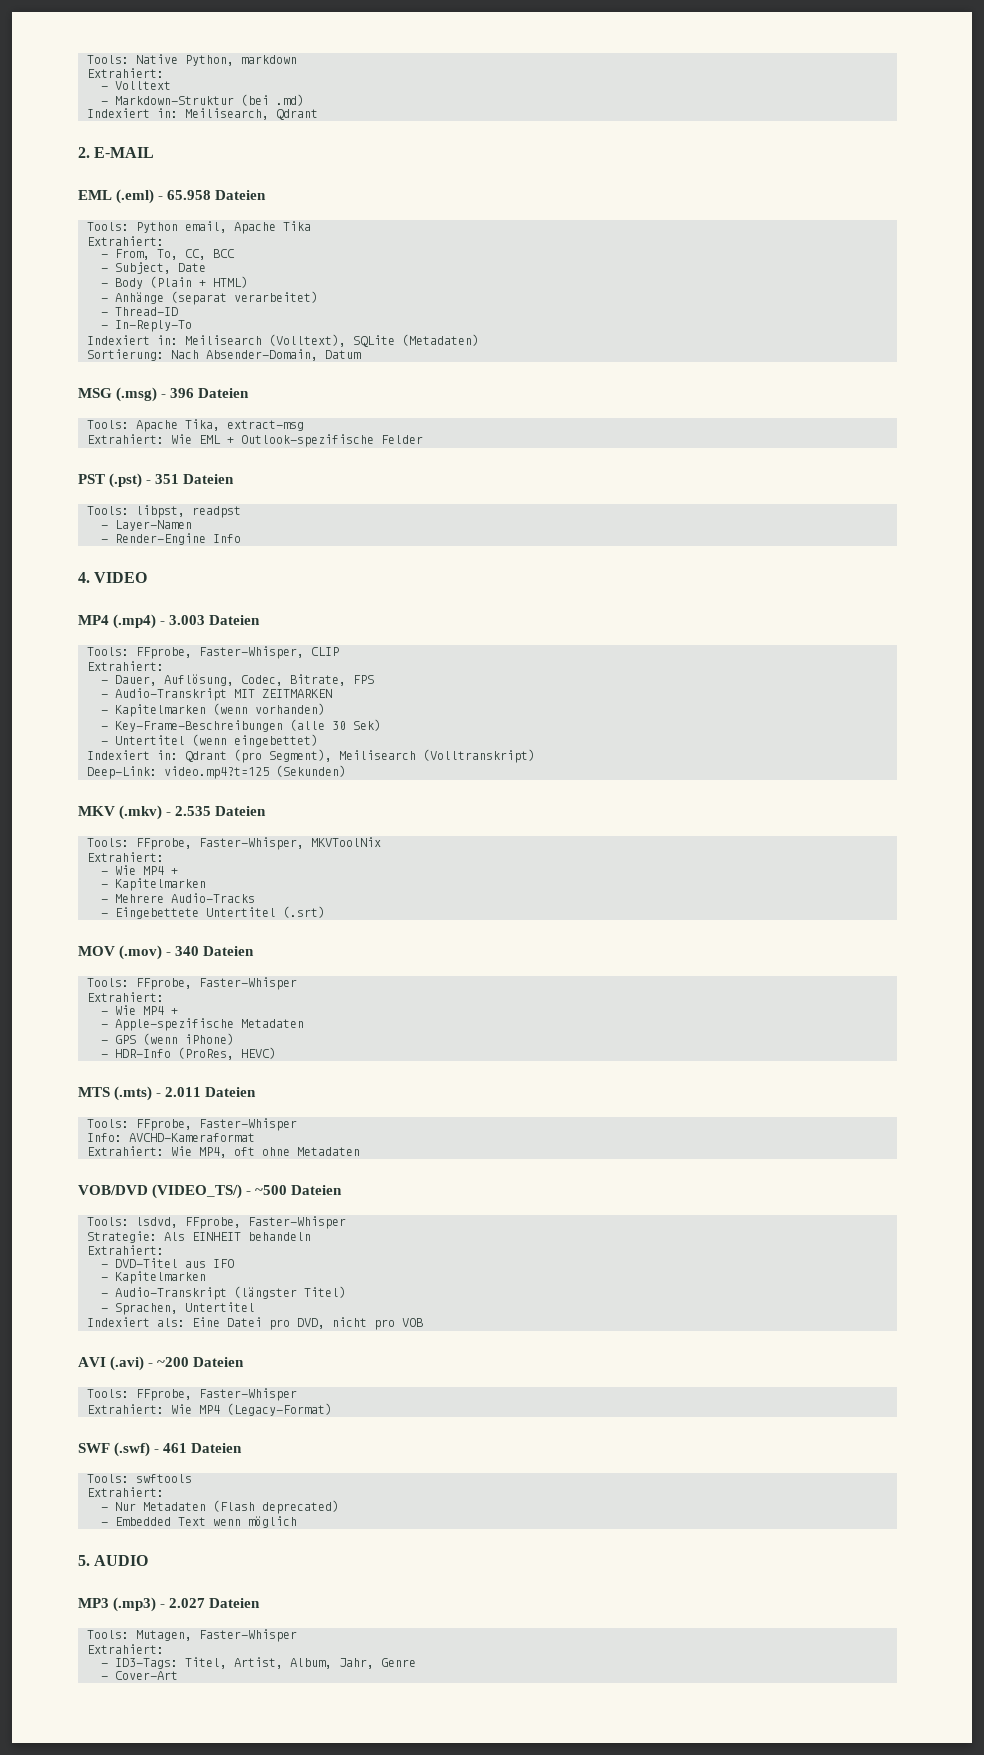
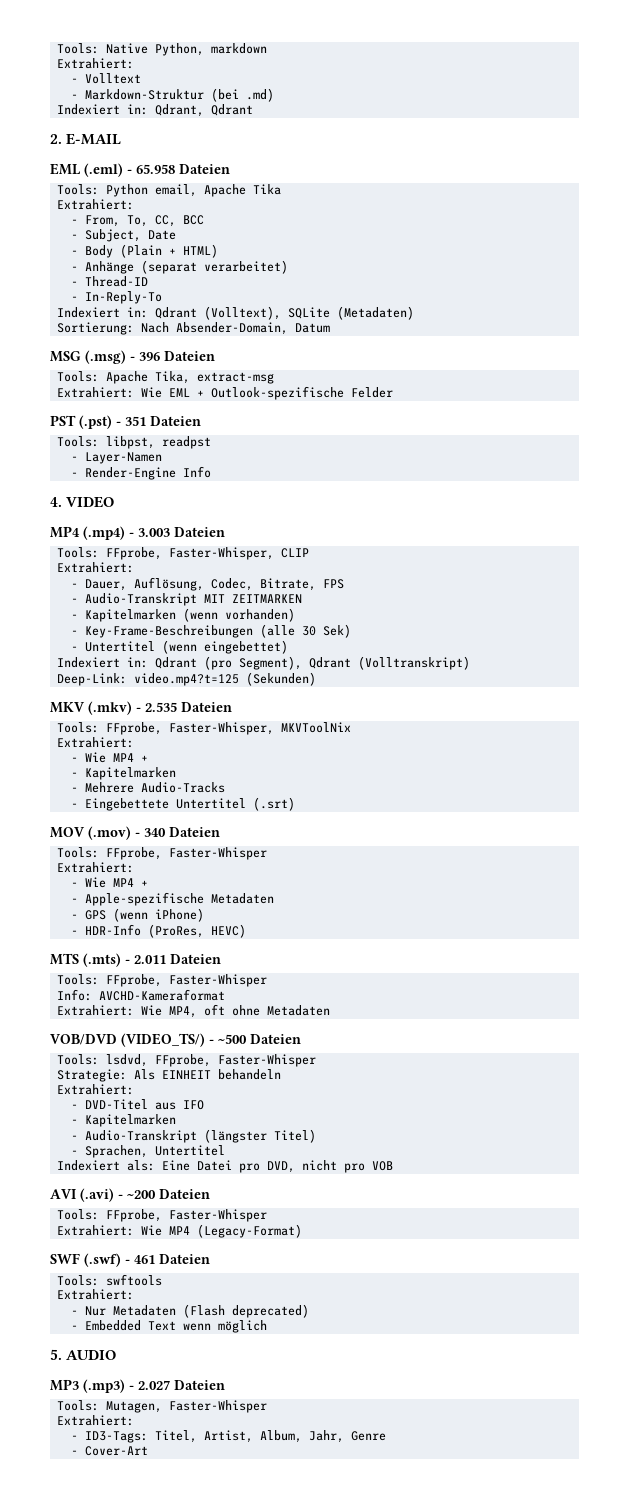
- Indexiert in: Meilisearch, Qdrant
+ Indexiert in: Qdrant, Qdrant
- Indexiert in: Meilisearch (Volltext), SQLite (Metadaten)
+ Indexiert in: Qdrant (Volltext), SQLite (Metadaten)
- Indexiert in: Qdrant (pro Segment), Meilisearch (Volltranskript)
+ Indexiert in: Qdrant (pro Segment), Qdrant (Volltranskript)

